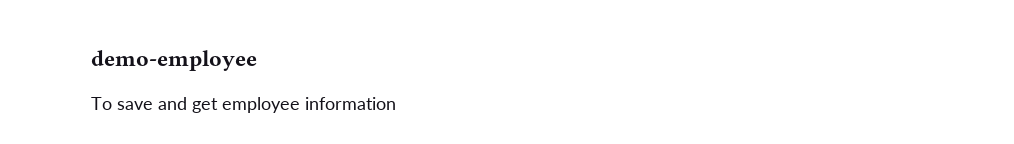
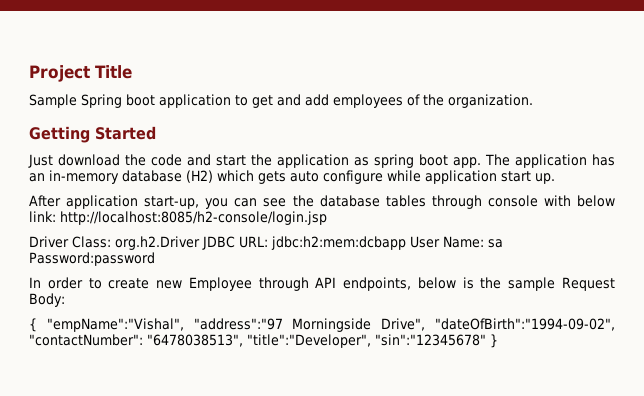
- demo-employee
- To save and get employee information
+ Project Title
+ Sample Spring boot application to get and add employees of the organization.
+ Getting Started
+ Just download the code and start the application as spring boot app. The application has an in-memory database (H2) which gets auto configure while application start up.
+ After application start-up, you can see the database tables through console with below link: http://localhost:8085/h2-console/login.jsp
+ Driver Class: org.h2.Driver JDBC URL: jdbc:h2:mem:dcbapp User Name: sa Password:password
+ In order to create new Employee through API endpoints, below is the sample Request Body:
+ { "empName":"Vishal", "address":"97 Morningside Drive", "dateOfBirth":"1994-09-02", "contactNumber": "6478038513", "title":"Developer", "sin":"12345678" }

